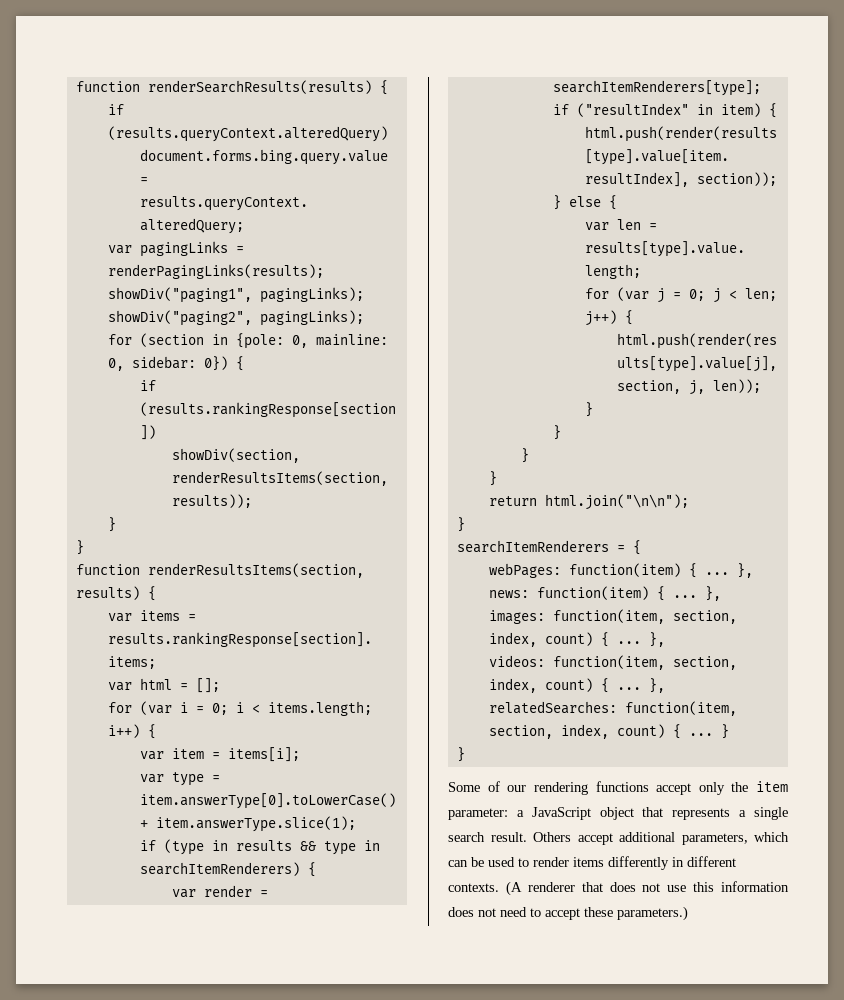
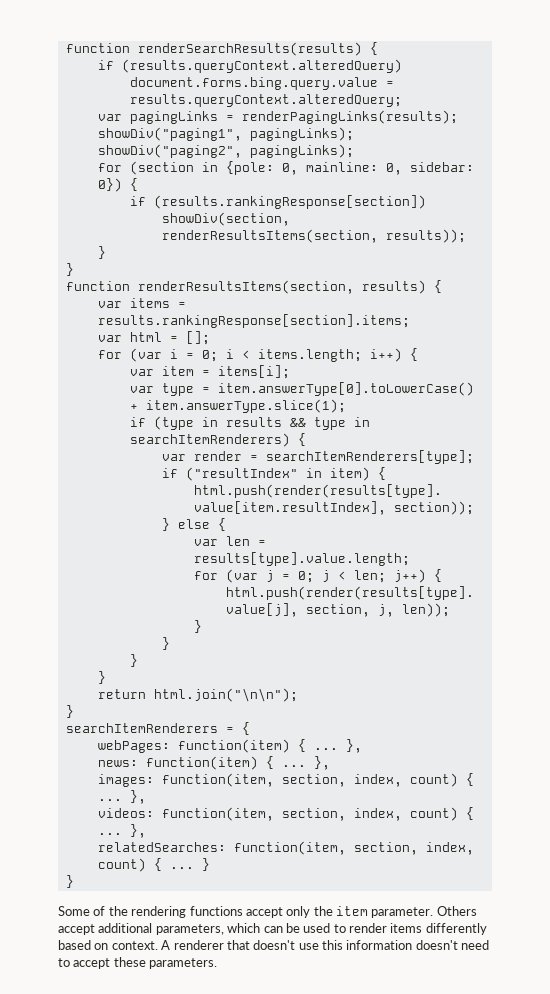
- Some of our rendering functions accept only the item parameter: a JavaScript object that represents a single search result.
+ Some of the rendering functions accept only the item parameter.
- Others accept additional parameters, which can be used to render items differently in different contexts. (A renderer that does not use this information does not need to accept these parameters.)
+ Others accept additional parameters, which can be used to render items differently based on context. A renderer that doesn't use this information doesn't need to accept these parameters.

